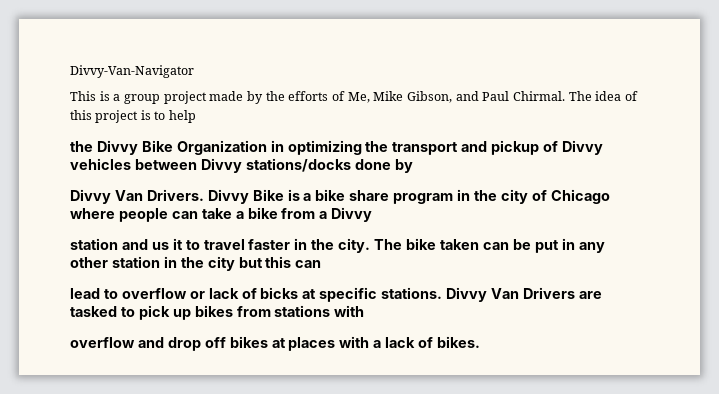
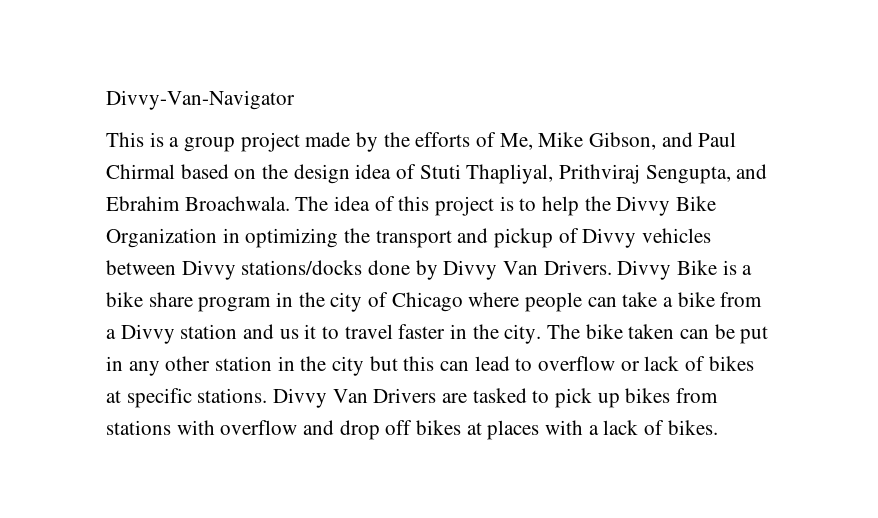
- This is a group project made by the efforts of Me, Mike Gibson, and Paul Chirmal.
+ This is a group project made by the efforts of Me, Mike Gibson, and Paul Chirmal based on the design idea of Stuti Thapliyal, Prithviraj Sengupta, and Ebrahim Broachwala.
- The idea of this project is to help
- the Divvy Bike Organization in optimizing the transport and pickup of Divvy vehicles between Divvy stations/docks done by
- Divvy Van Drivers.
+ The idea of this project is to help the Divvy Bike Organization in optimizing the transport and pickup of Divvy vehicles between Divvy stations/docks done by Divvy Van Drivers.
- Divvy Bike is a bike share program in the city of Chicago where people can take a bike from a Divvy
- station and us it to travel faster in the city.
+ Divvy Bike is a bike share program in the city of Chicago where people can take a bike from a Divvy station and us it to travel faster in the city.
- The bike taken can be put in any other station in the city but this can
- lead to overflow or lack of bicks at specific stations.
+ The bike taken can be put in any other station in the city but this can lead to overflow or lack of bikes at specific stations.
- Divvy Van Drivers are tasked to pick up bikes from stations with
- overflow and drop off bikes at places with a lack of bikes.
+ Divvy Van Drivers are tasked to pick up bikes from stations with overflow and drop off bikes at places with a lack of bikes.

